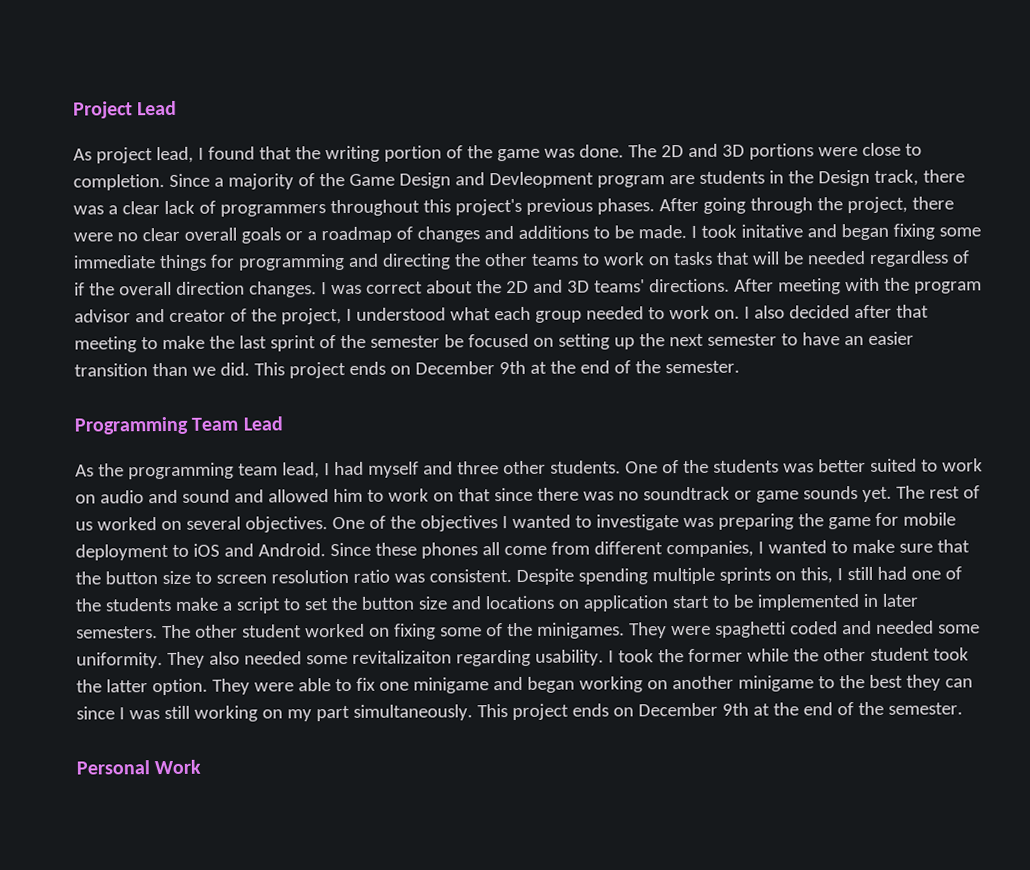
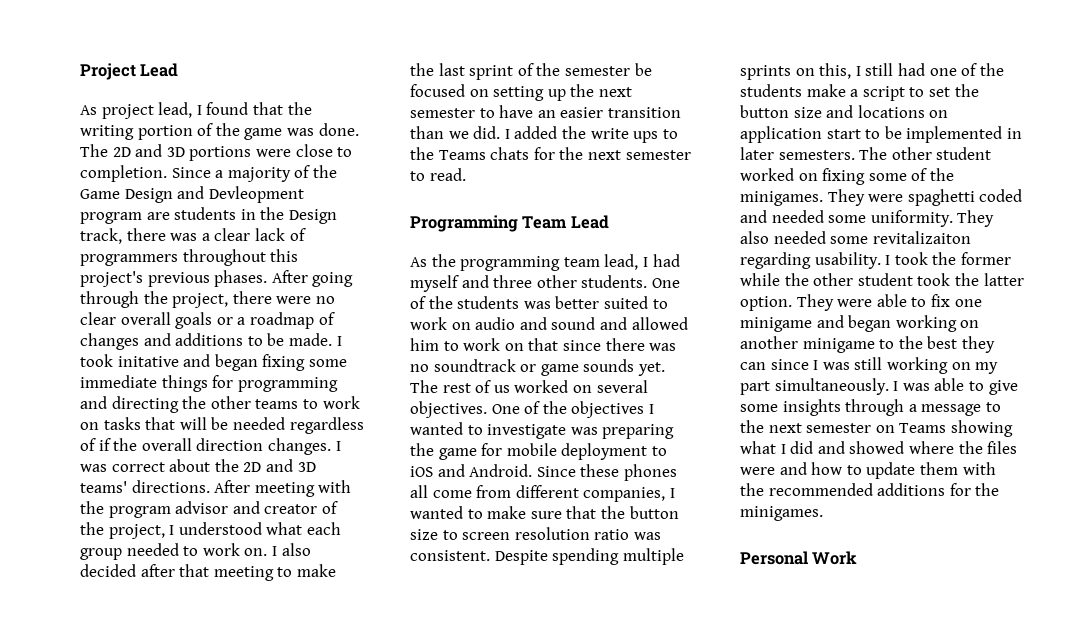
- I also decided after that meeting to make the last sprint of the semester be focused on setting up the next semester to have an easier transition than we did. This project ends on December 9th at the end of the semester.
+ I also decided after that meeting to make the last sprint of the semester be focused on setting up the next semester to have an easier transition than we did. I added the write ups to the Teams chats for the next semester to read.
- They were able to fix one minigame and began working on another minigame to the best they can since I was still working on my part simultaneously. This project ends on December 9th at the end of the semester.
+ They were able to fix one minigame and began working on another minigame to the best they can since I was still working on my part simultaneously. I was able to give some insights through a message to the next semester on Teams showing what I did and showed where the files were and how to update them with the recommended additions for the minigames.

